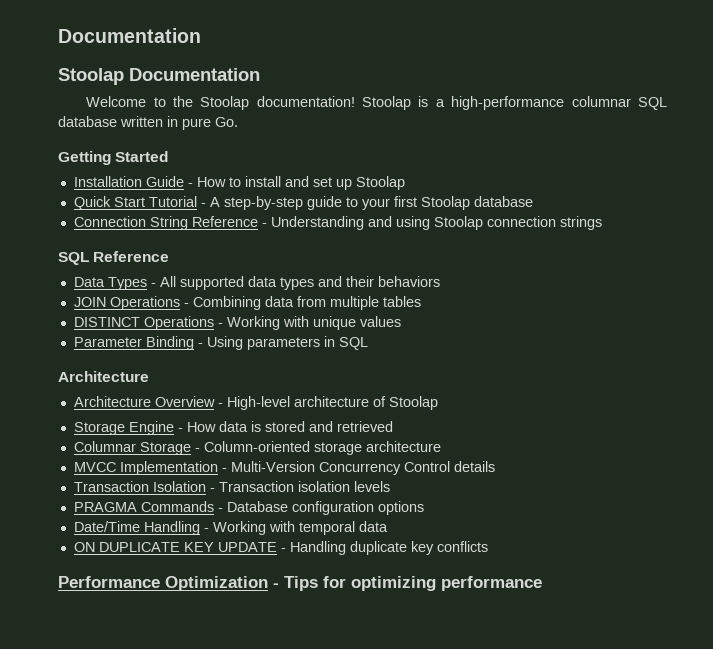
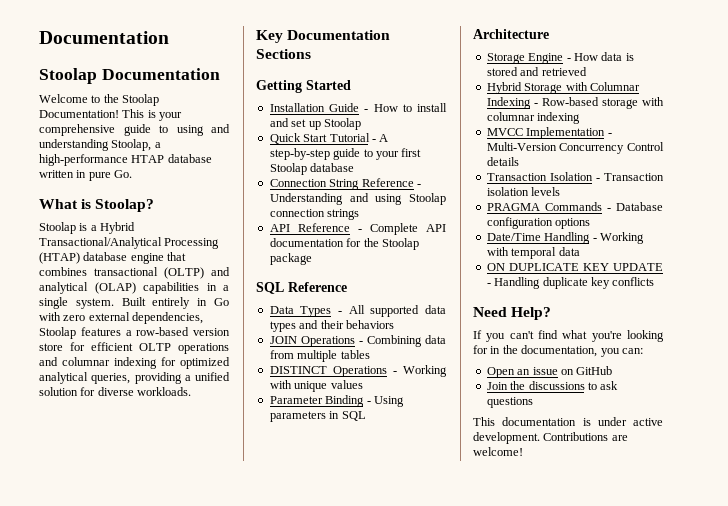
- Welcome to the Stoolap documentation! Stoolap is a high-performance columnar SQL database written in pure Go.
+ Welcome to the Stoolap Documentation! This is your comprehensive guide to using and understanding Stoolap, a high-performance HTAP database written in pure Go.
+ What is Stoolap?
+ Stoolap is a Hybrid Transactional/Analytical Processing (HTAP) database engine that combines transactional (OLTP) and analytical (OLAP) capabilities in a single system. Built entirely in Go with zero external dependencies, Stoolap features a row-based version store for efficient OLTP operations and columnar indexing for optimized analytical queries, providing a unified solution for diverse workloads.
+ Key Documentation Sections
+ API Reference - Complete API documentation for the Stoolap package
- Architecture Overview - High-level architecture of Stoolap
- Columnar Storage - Column-oriented storage architecture
+ Hybrid Storage with Columnar Indexing - Row-based storage with columnar indexing
- Performance Optimization - Tips for optimizing performance
+ Need Help?
+ If you can't find what you're looking for in the documentation, you can:
+ Open an issue on GitHub
+ Join the discussions to ask questions
+ This documentation is under active development. Contributions are welcome!

